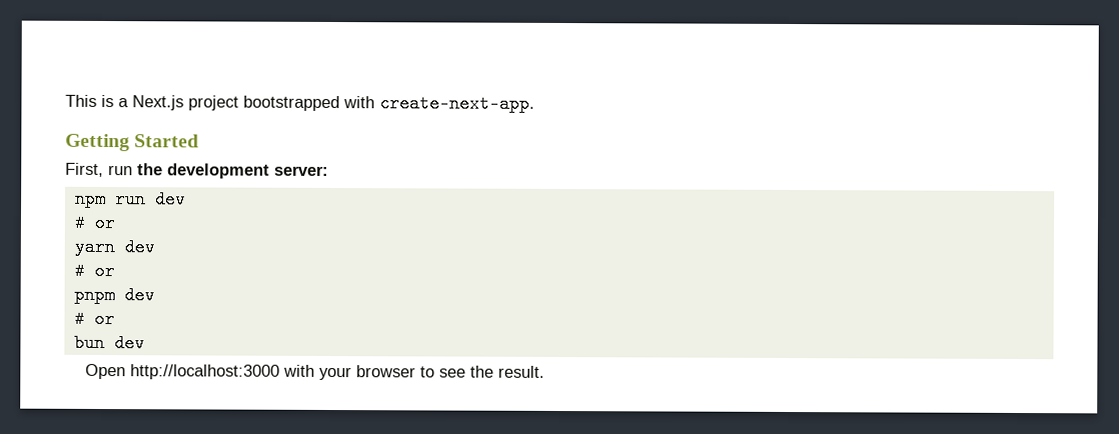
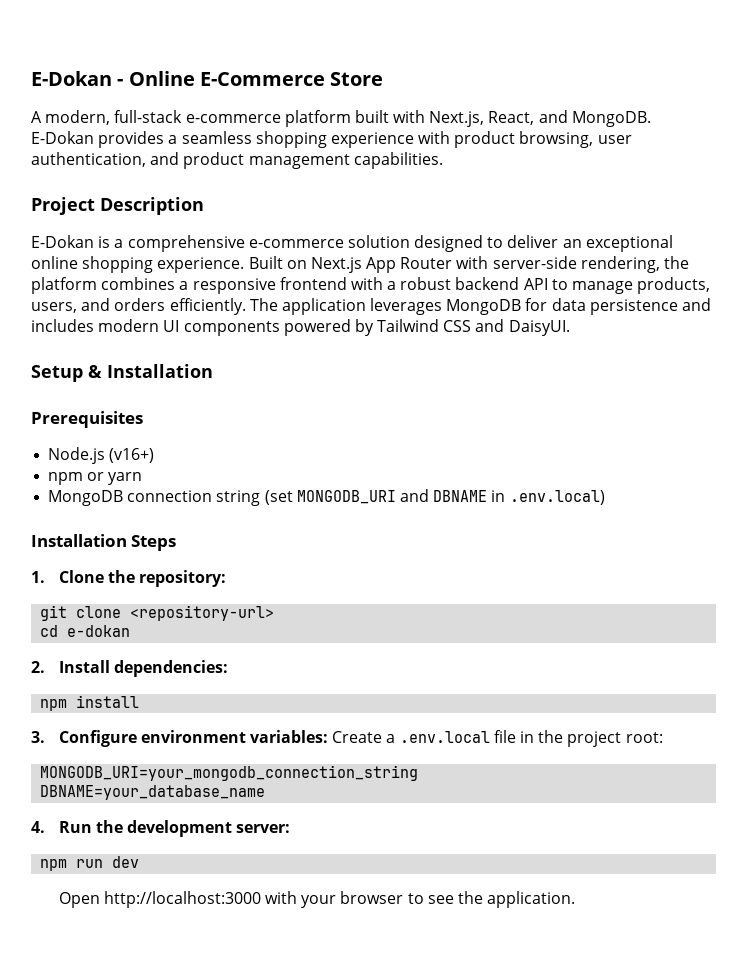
- This is a Next.js project bootstrapped with create-next-app.
- Getting Started
- First, run the development server:
+ E-Dokan - Online E-Commerce Store
+ A modern, full-stack e-commerce platform built with Next.js, React, and MongoDB. E-Dokan provides a seamless shopping experience with product browsing, user authentication, and product management capabilities.
+ Project Description
+ E-Dokan is a comprehensive e-commerce solution designed to deliver an exceptional online shopping experience. Built on Next.js App Router with server-side rendering, the platform combines a responsive frontend with a robust backend API to manage products, users, and orders efficiently. The application leverages MongoDB for data persistence and includes modern UI components powered by Tailwind CSS and DaisyUI.
+ Setup & Installation
+ Prerequisites
+ Node.js (v16+)
+ npm or yarn
+ MongoDB connection string (set MONGODB_URI and DBNAME in .env.local)
+ Installation Steps
+ 1. Clone the repository:
+ git clone <repository-url>
+ cd e-dokan
+ 2. Install dependencies:
+ npm install
+ 3. Configure environment variables: Create a .env.local file in the project root:
+ MONGODB_URI=your_mongodb_connection_string
+ DBNAME=your_database_name
+ 4. Run the development server:
  npm run dev
- # or
- yarn dev
- # or
- pnpm dev
- # or
- bun dev
- Open http://localhost:3000 with your browser to see the result.
+ Open http://localhost:3000 with your browser to see the application.

